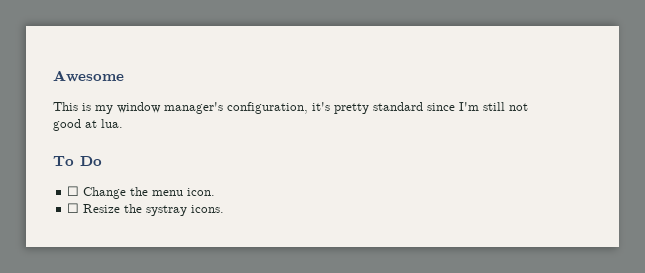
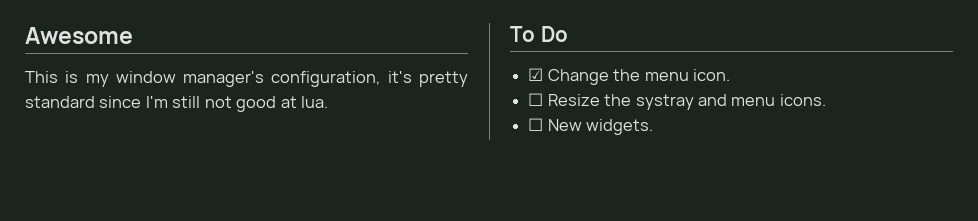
- ☐ Change the menu icon.
+ ☑ Change the menu icon.
- ☐ Resize the systray icons.
+ ☐ Resize the systray and menu icons.
+ ☐ New widgets.

